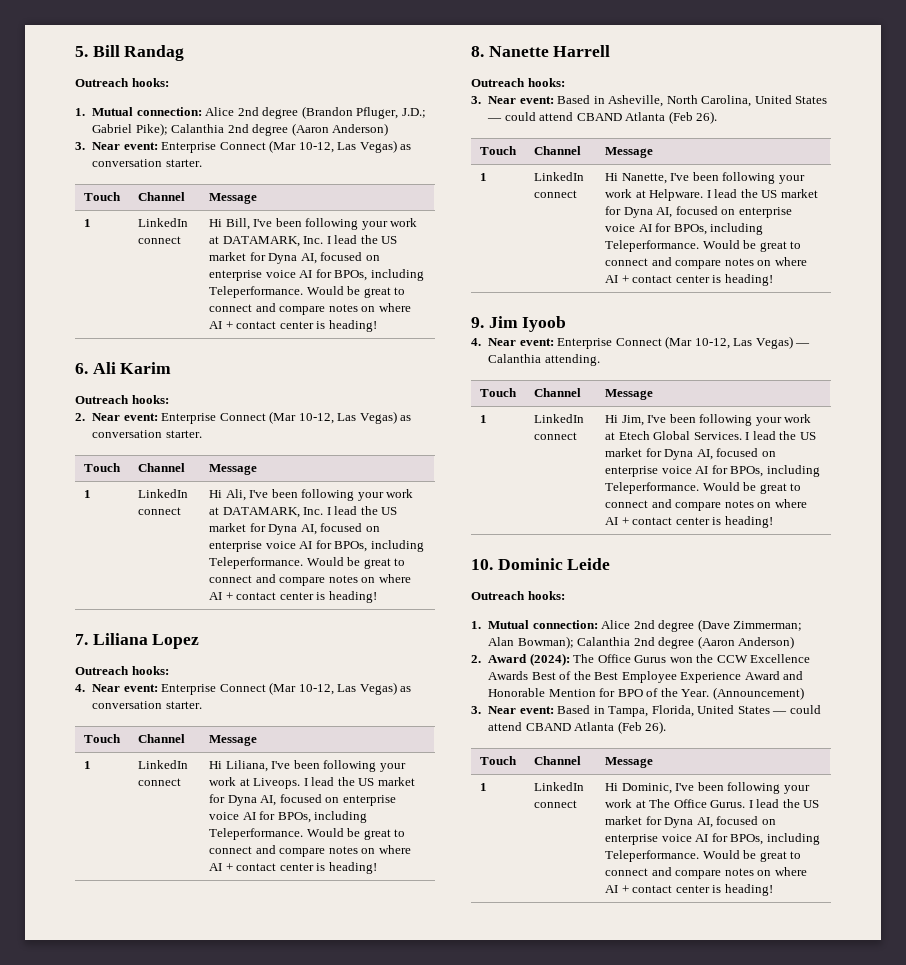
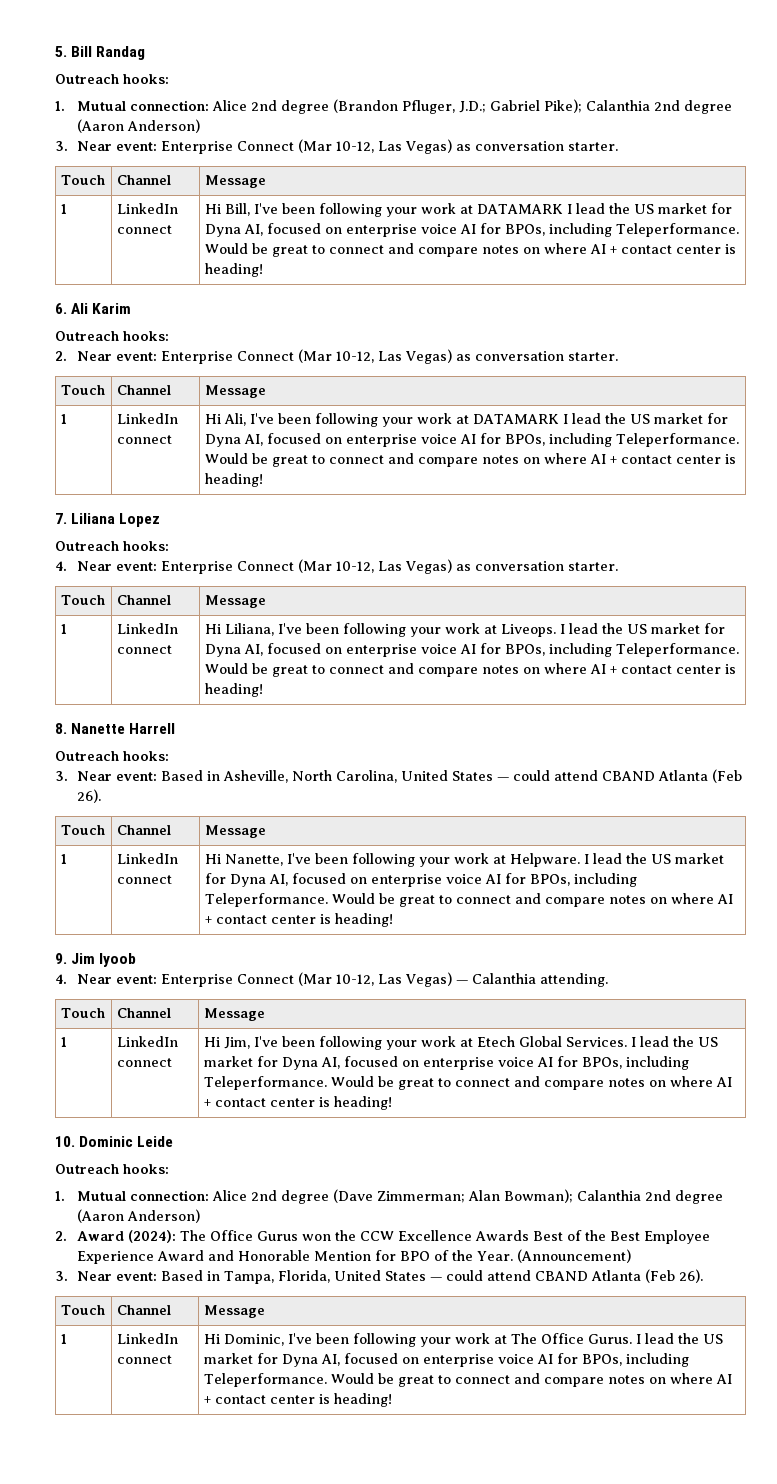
- Hi Bill, I've been following your work at DATAMARK, Inc. I lead the US market for Dyna AI, focused on enterprise voice AI for BPOs, including Teleperformance.
+ Hi Bill, I've been following your work at DATAMARK I lead the US market for Dyna AI, focused on enterprise voice AI for BPOs, including Teleperformance.
- Hi Ali, I've been following your work at DATAMARK, Inc. I lead the US market for Dyna AI, focused on enterprise voice AI for BPOs, including Teleperformance.
+ Hi Ali, I've been following your work at DATAMARK I lead the US market for Dyna AI, focused on enterprise voice AI for BPOs, including Teleperformance.

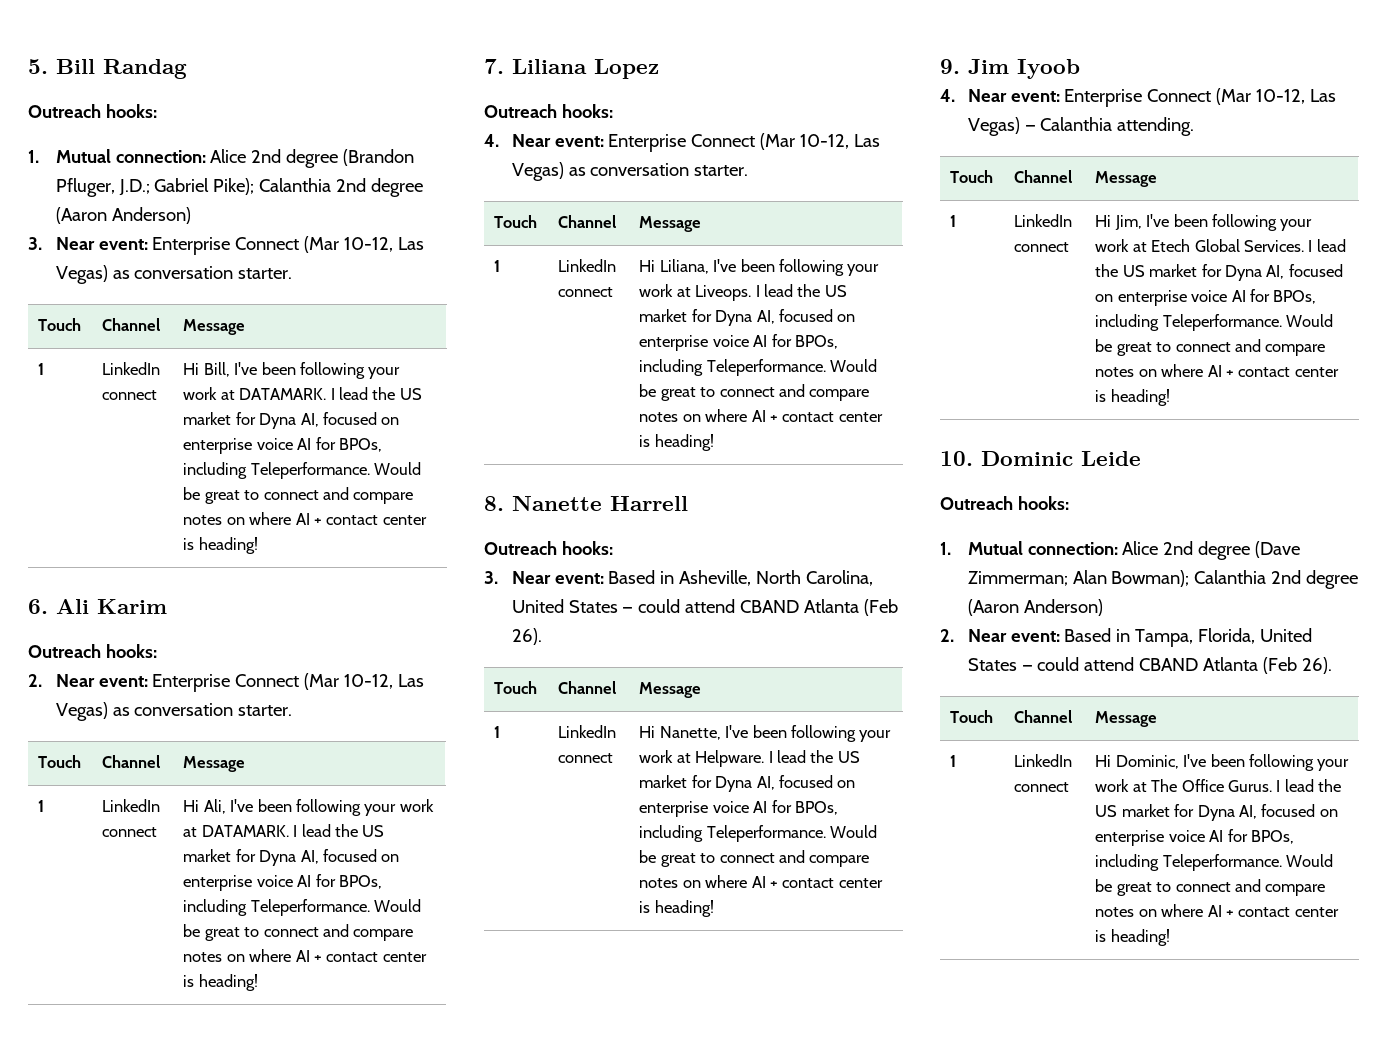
- Hi Bill, I've been following your work at DATAMARK I lead the US market for Dyna AI, focused on enterprise voice AI for BPOs, including Teleperformance.
+ Hi Bill, I've been following your work at DATAMARK. I lead the US market for Dyna AI, focused on enterprise voice AI for BPOs, including Teleperformance.
- Hi Ali, I've been following your work at DATAMARK I lead the US market for Dyna AI, focused on enterprise voice AI for BPOs, including Teleperformance.
+ Hi Ali, I've been following your work at DATAMARK. I lead the US market for Dyna AI, focused on enterprise voice AI for BPOs, including Teleperformance.
- 2. Award (2024): The Office Gurus won the CCW Excellence Awards Best of the Best Employee Experience Award and Honorable Mention for BPO of the Year. (Announcement)
- 3. Near event: Based in Tampa, Florida, United States — could attend CBAND Atlanta (Feb 26).
+ 2. Near event: Based in Tampa, Florida, United States — could attend CBAND Atlanta (Feb 26).

